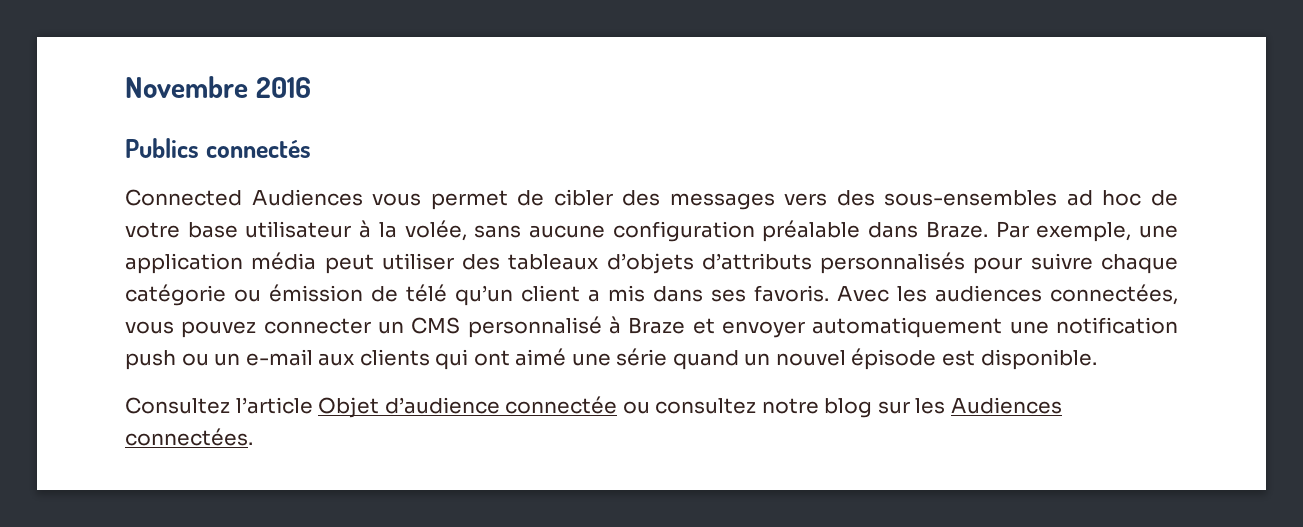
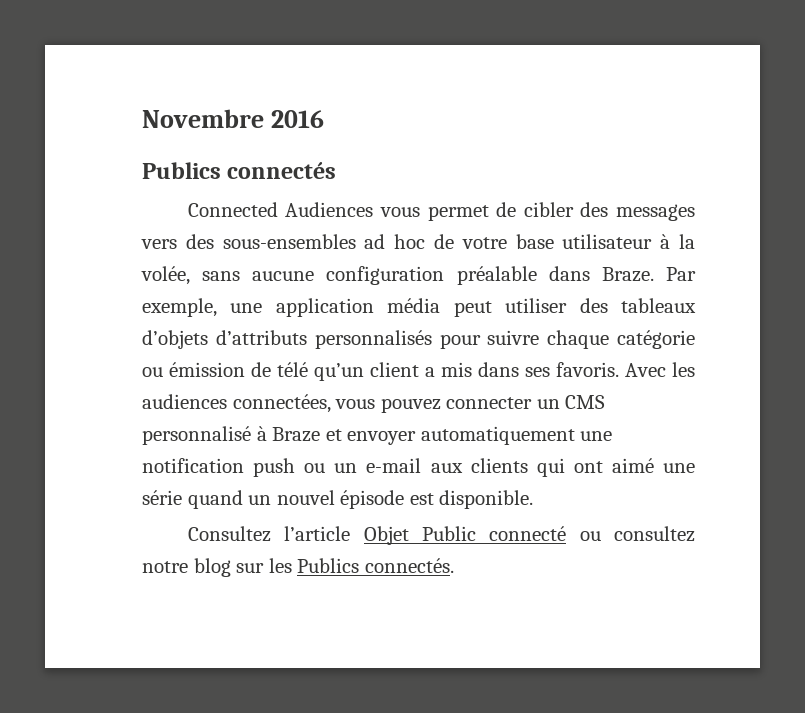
- Consultez l’article Objet d’audience connectée ou consultez notre blog sur les Audiences connectées.
+ Consultez l’article Objet Public connecté ou consultez notre blog sur les Publics connectés.

